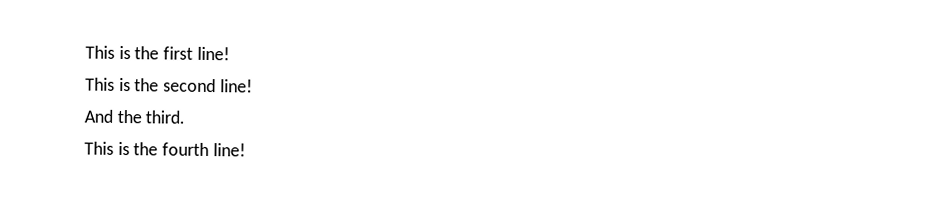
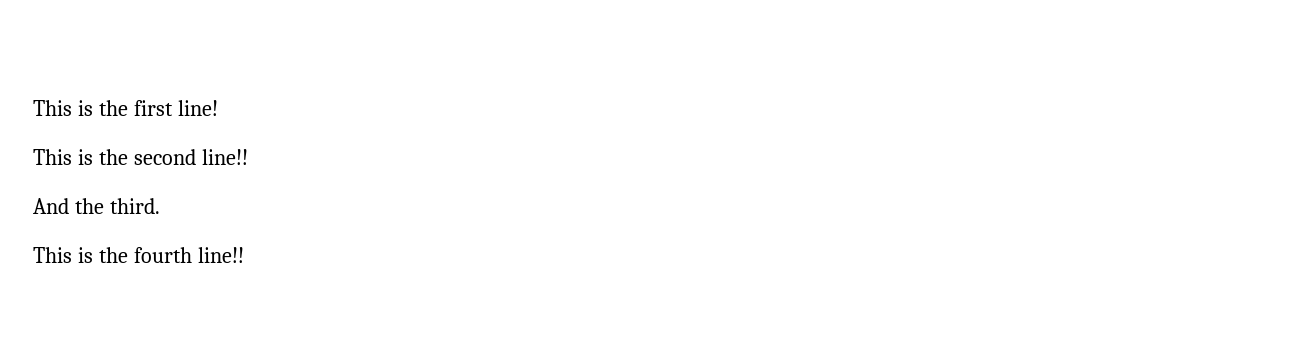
- This is the second line!
+ This is the second line!!
- This is the fourth line!
+ This is the fourth line!!

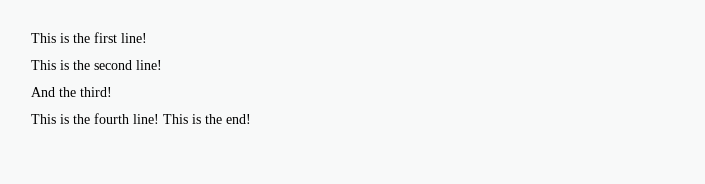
- This is the second line!!
+ This is the second line!
- And the third.
+ And the third!
- This is the fourth line!!
+ This is the fourth line! This is the end!

